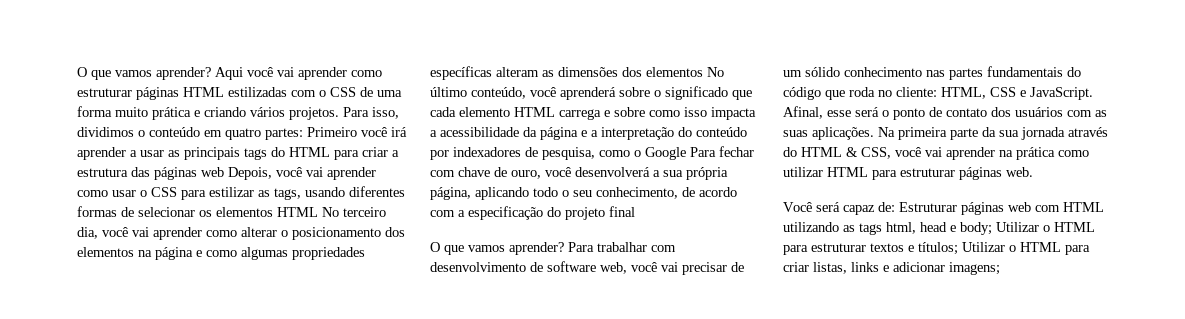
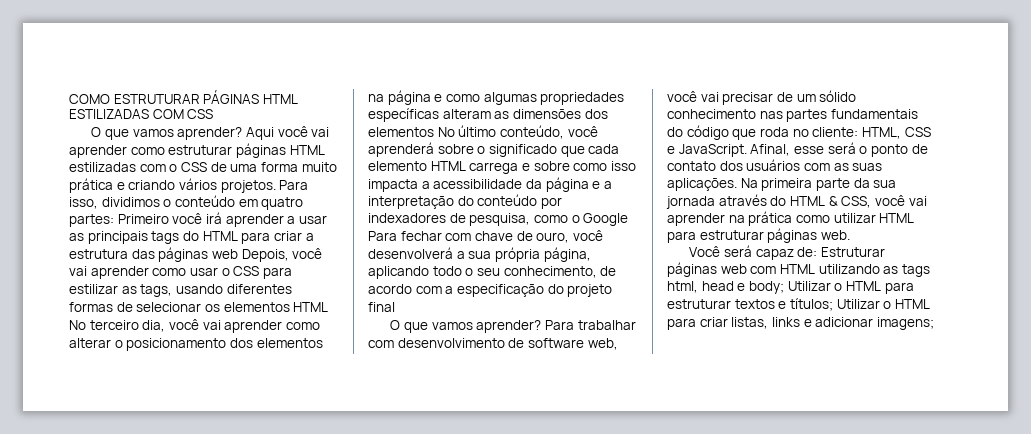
+ COMO ESTRUTURAR PÁGINAS HTML ESTILIZADAS COM CSS

